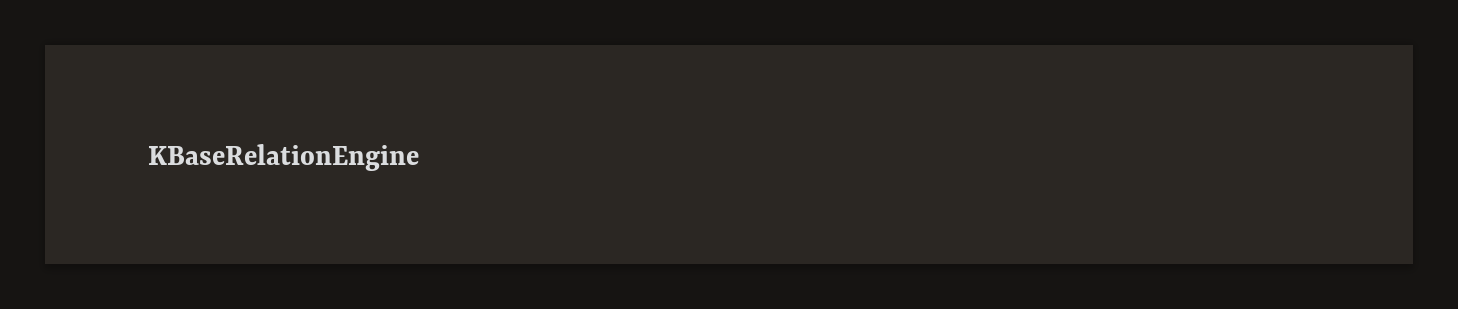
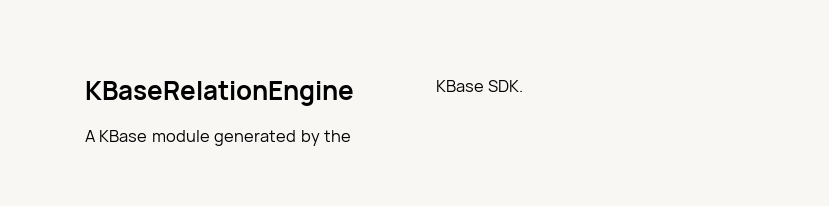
+ A KBase module generated by the KBase SDK.

